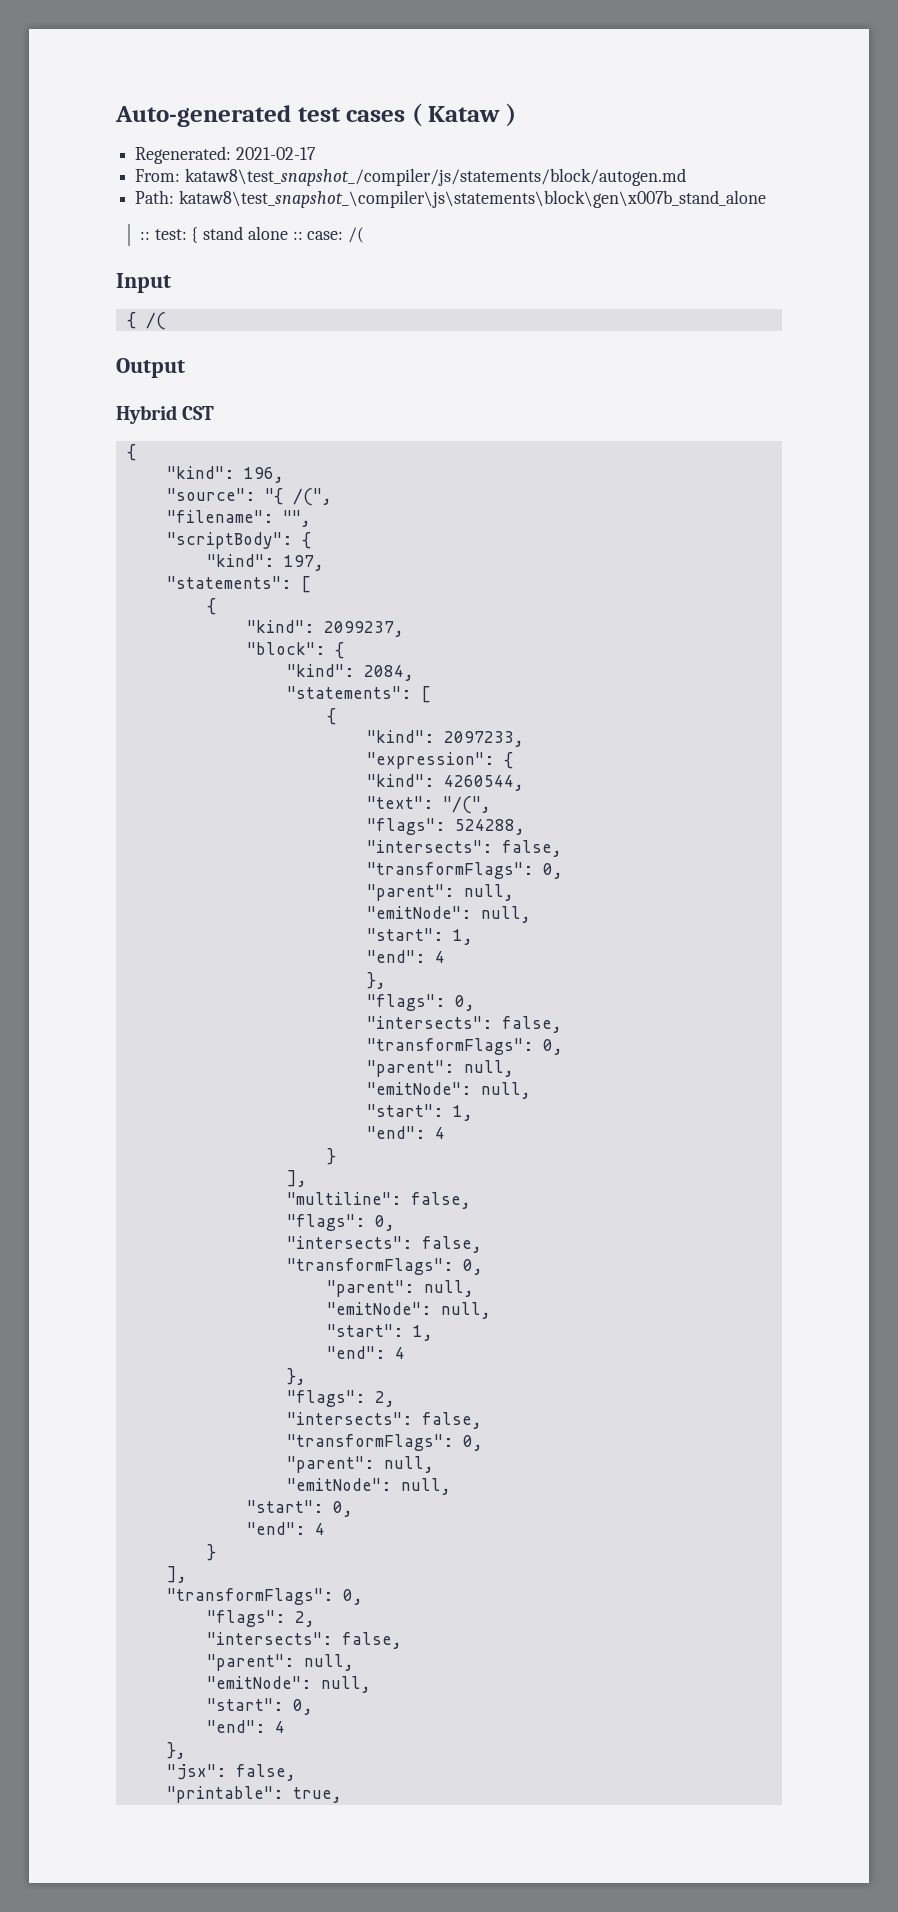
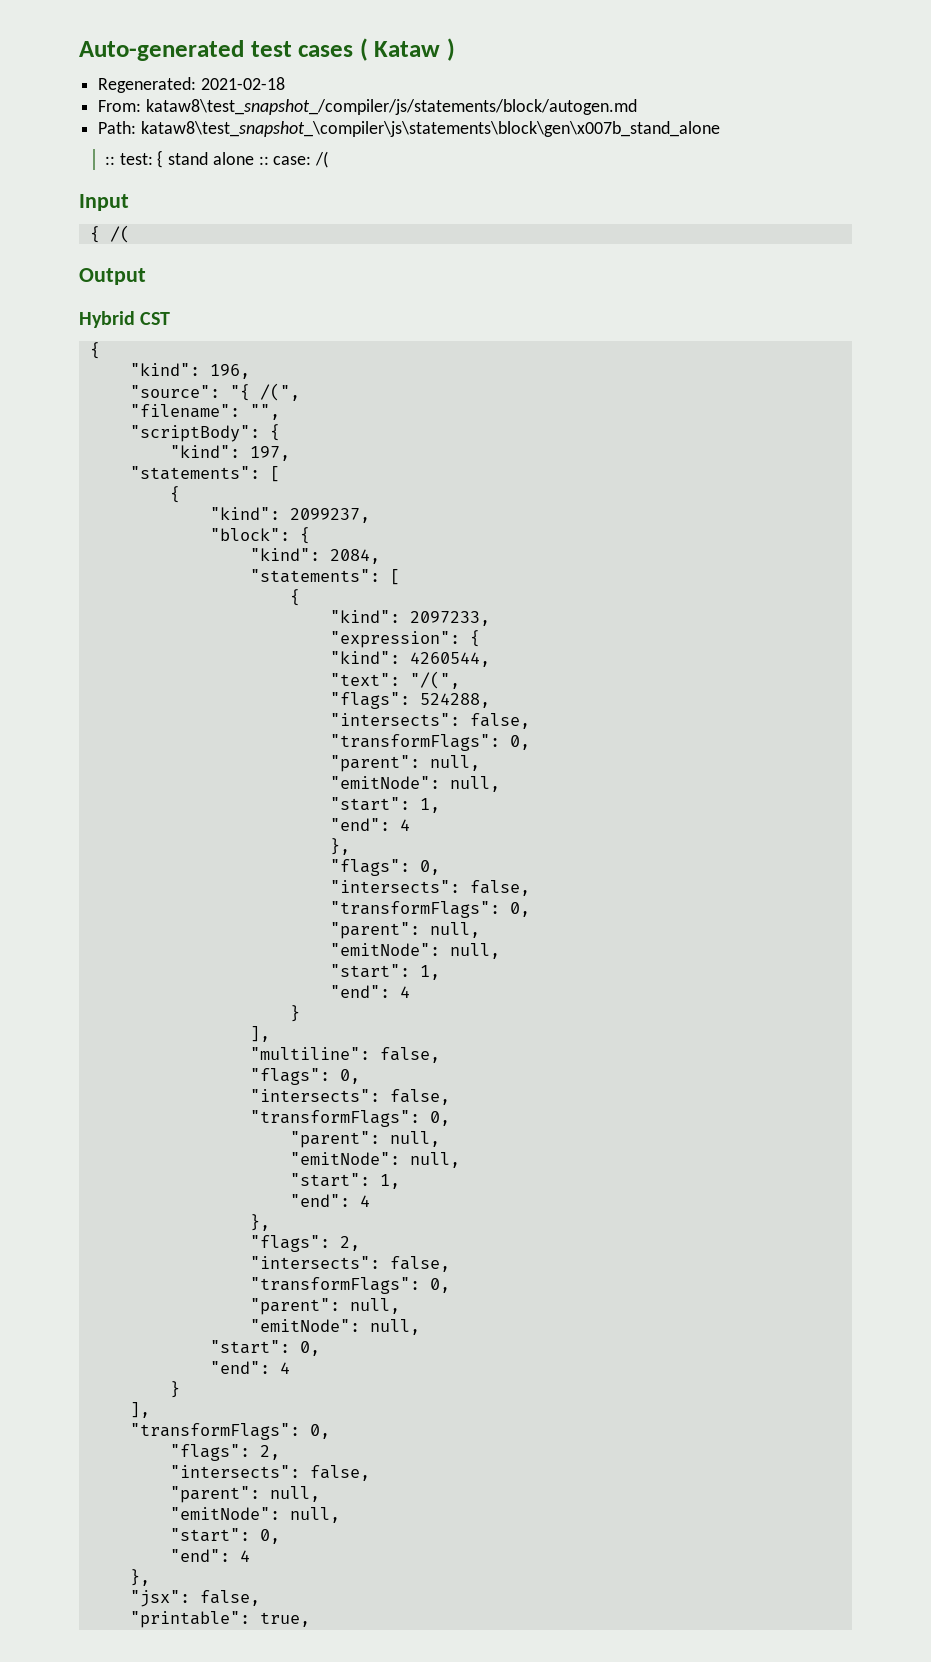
- Regenerated: 2021-02-17
+ Regenerated: 2021-02-18

